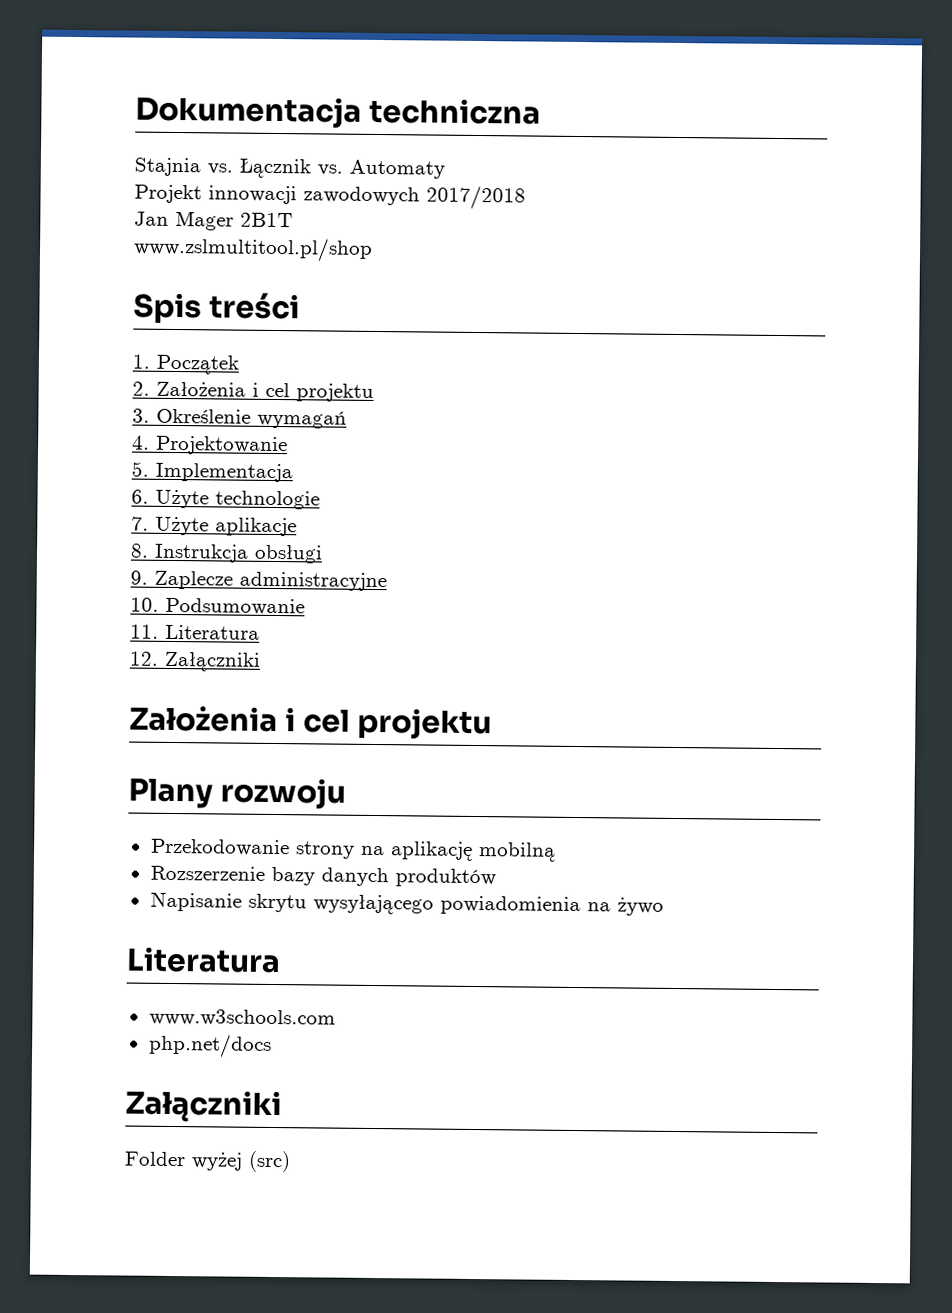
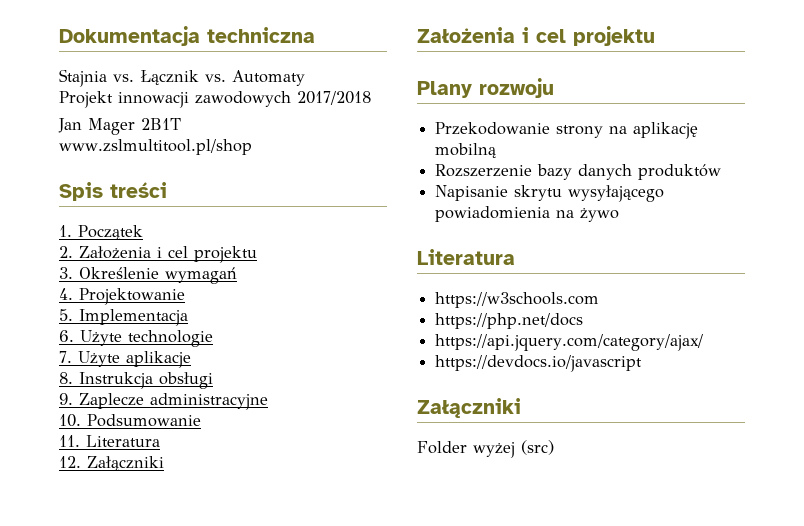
- www.w3schools.com
- php.net/docs
+ https://w3schools.com
+ https://php.net/docs
+ https://api.jquery.com/category/ajax/
+ https://devdocs.io/javascript

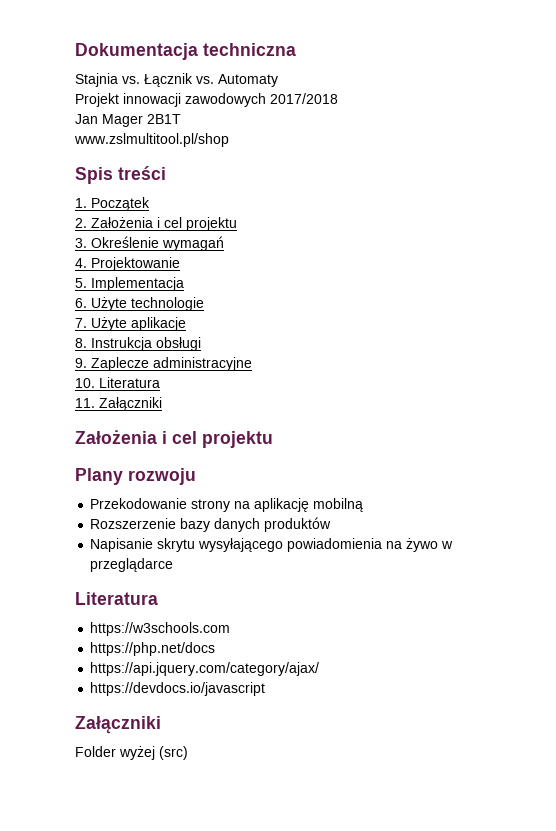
- 10. Podsumowanie
+ 10. Literatura
- 11. Literatura
- 12. Załączniki
+ 11. Załączniki
- Napisanie skrytu wysyłającego powiadomienia na żywo
+ Napisanie skrytu wysyłającego powiadomienia na żywo w przeglądarce

